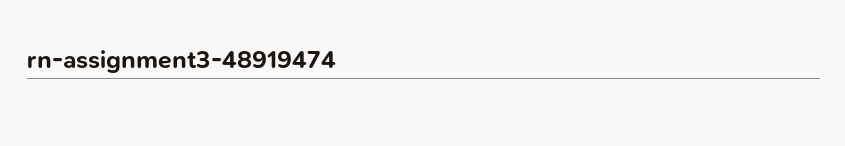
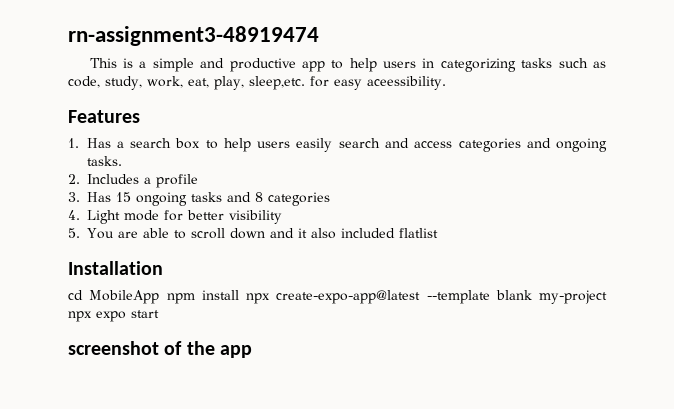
+ This is a simple and productive app to help users in categorizing tasks such as code, study, work, eat, play, sleep,etc. for easy aceessibility.
+ Features
+ 1. Has a search box to help users easily search and access categories and ongoing tasks.
+ 2. Includes a profile
+ 3. Has 15 ongoing tasks and 8 categories
+ 4. Light mode for better visibility
+ 5. You are able to scroll down and it also included flatlist
+ Installation
+ cd MobileApp npm install npx create-expo-app@latest --template blank my-project npx expo start
+ screenshot of the app

